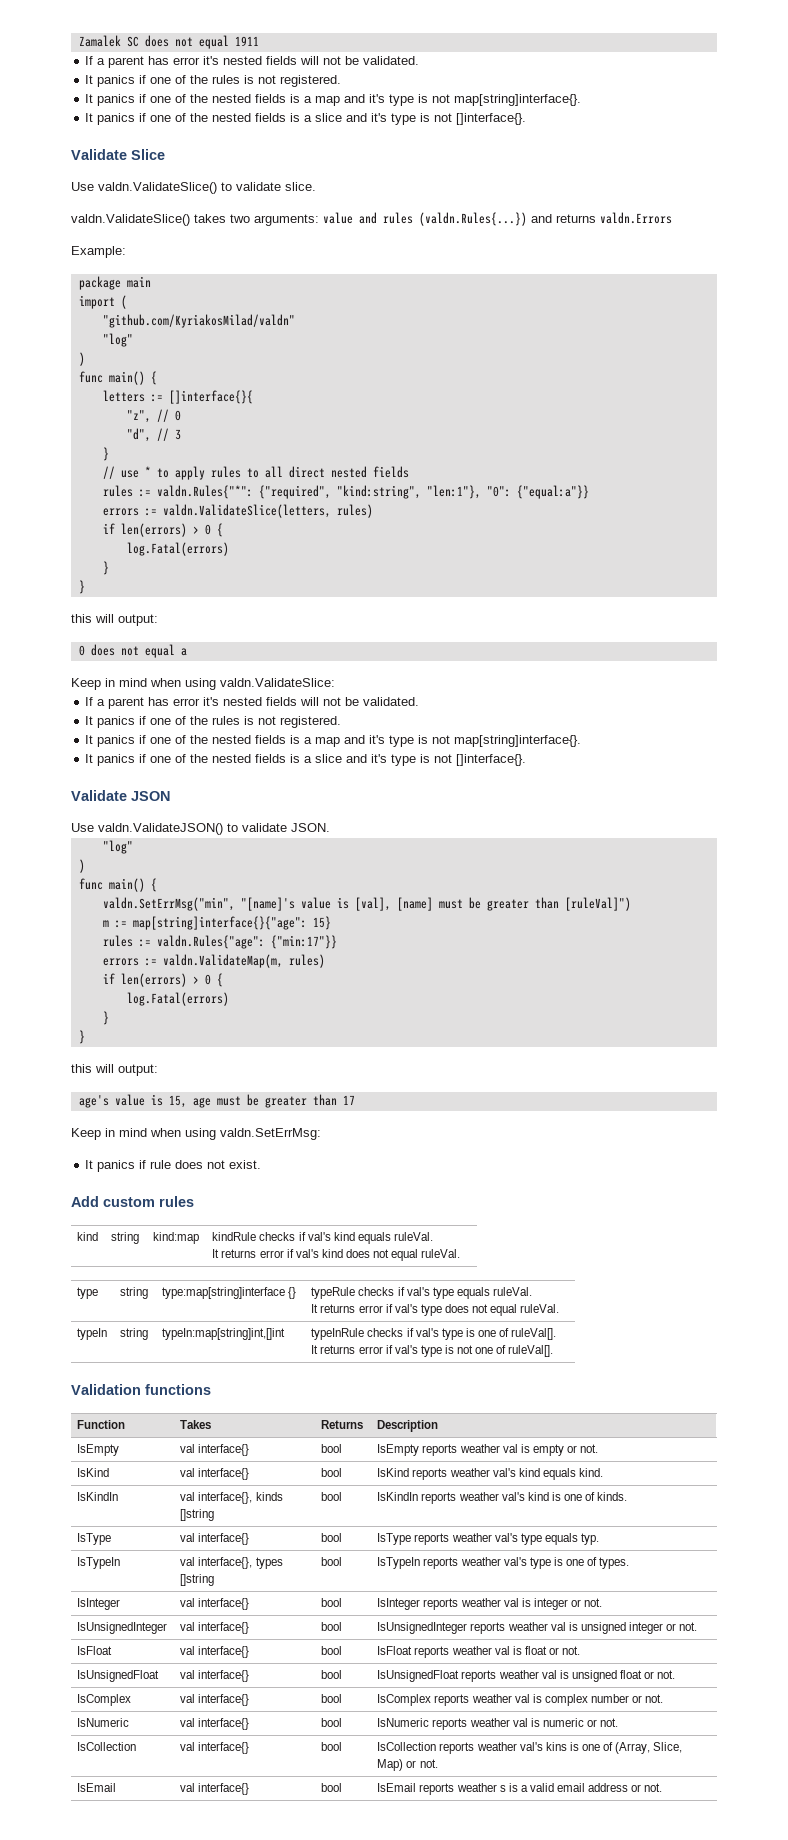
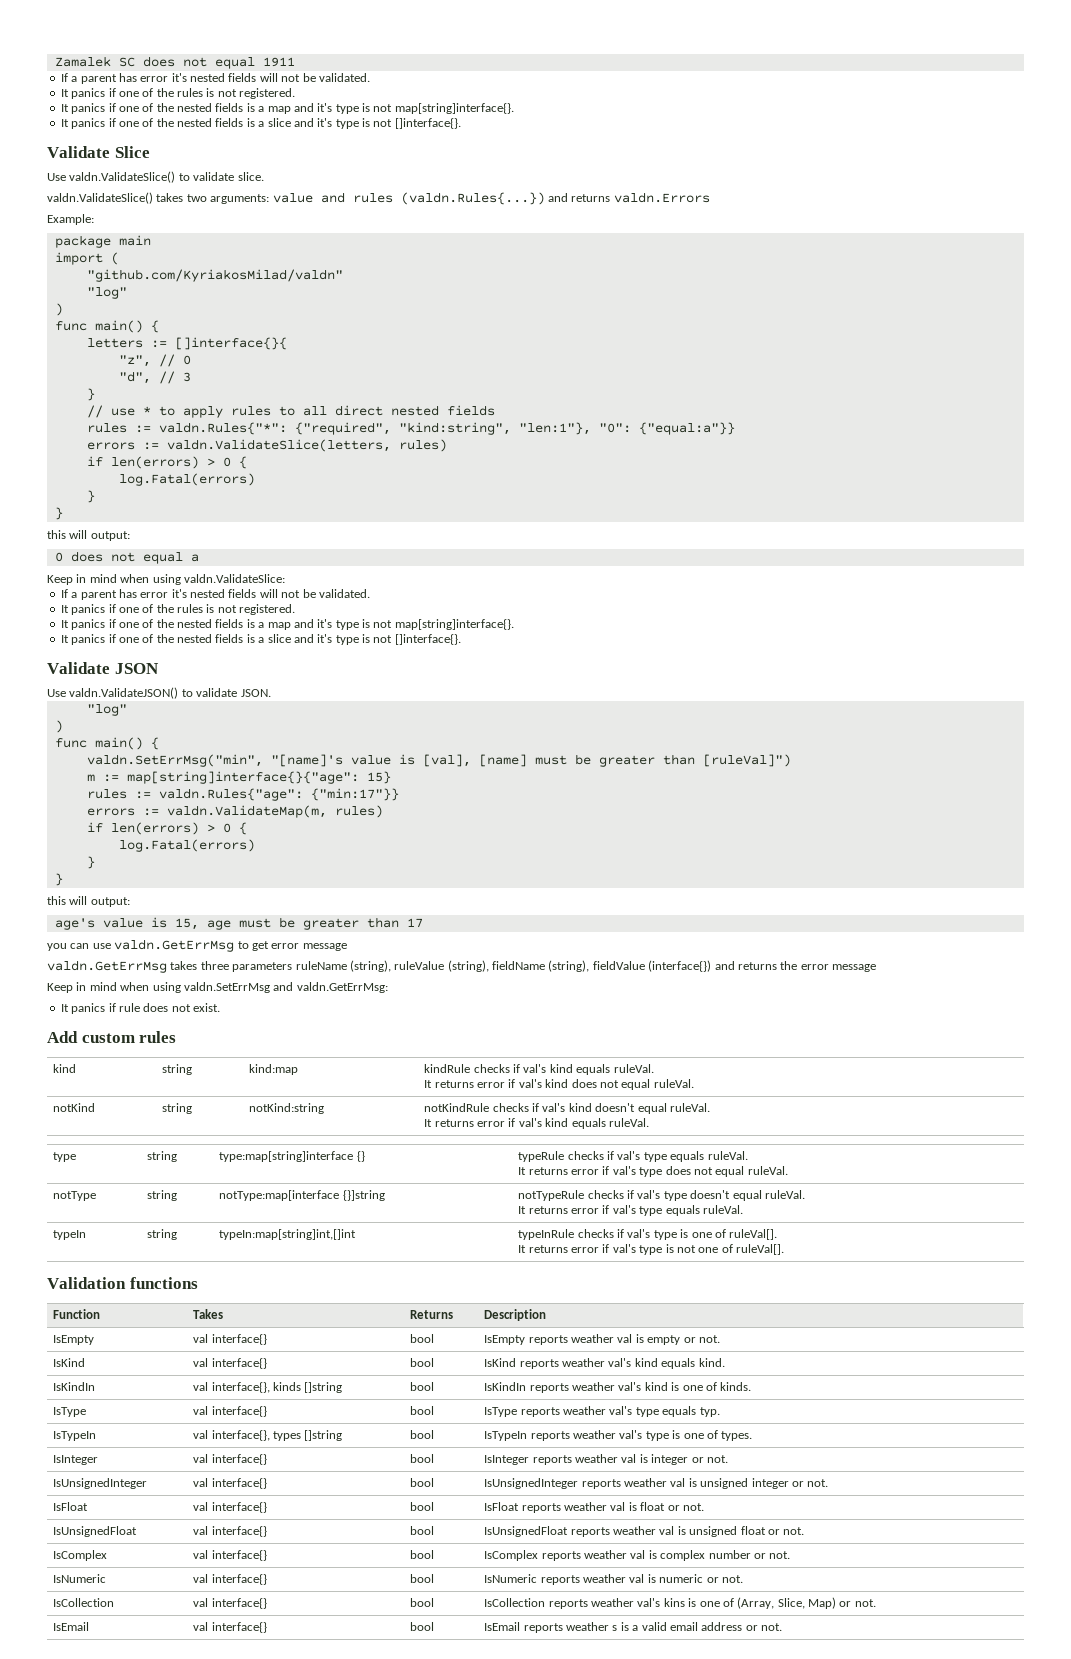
- Keep in mind when using valdn.SetErrMsg:
+ you can use valdn.GetErrMsg to get error message
+ valdn.GetErrMsg takes three parameters ruleName (string), ruleValue (string), fieldName (string), fieldValue (interface{}) and returns the error message
+ Keep in mind when using valdn.SetErrMsg and valdn.GetErrMsg:
+ notKind | string | notKind:string | notKindRule checks if val's kind doesn't equal ruleVal.
+ It returns error if val's kind equals ruleVal.
+ notType | string | notType:map[interface {}]string | notTypeRule checks if val's type doesn't equal ruleVal.
+ It returns error if val's type equals ruleVal.

